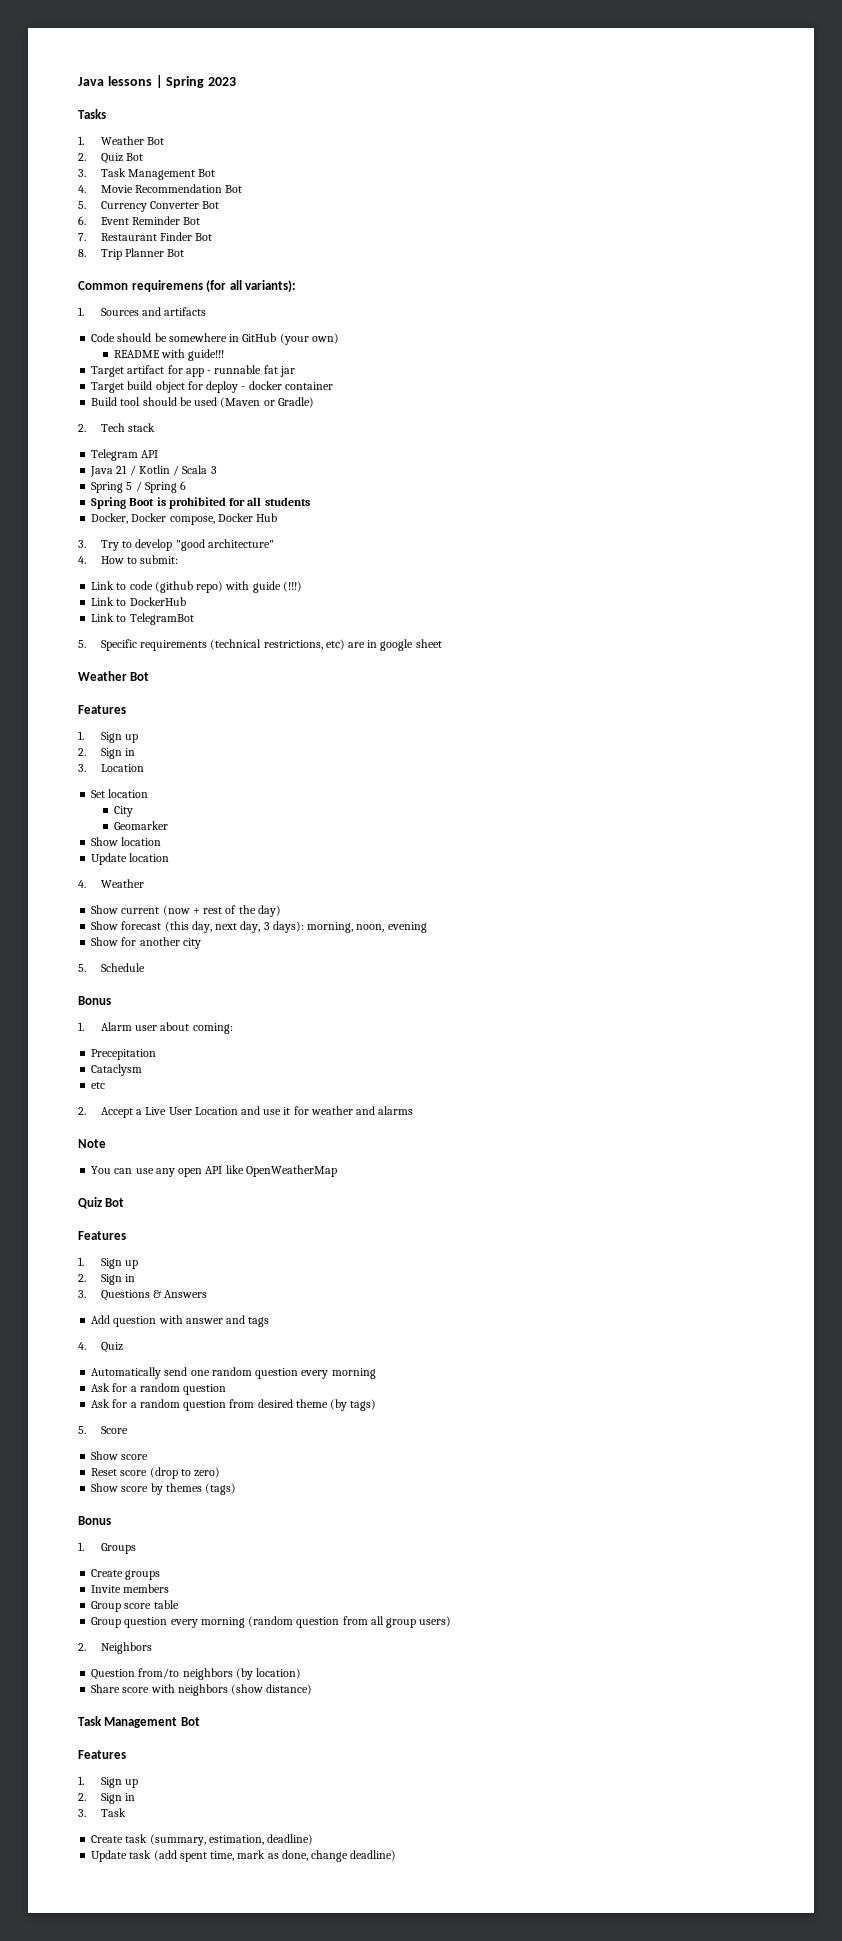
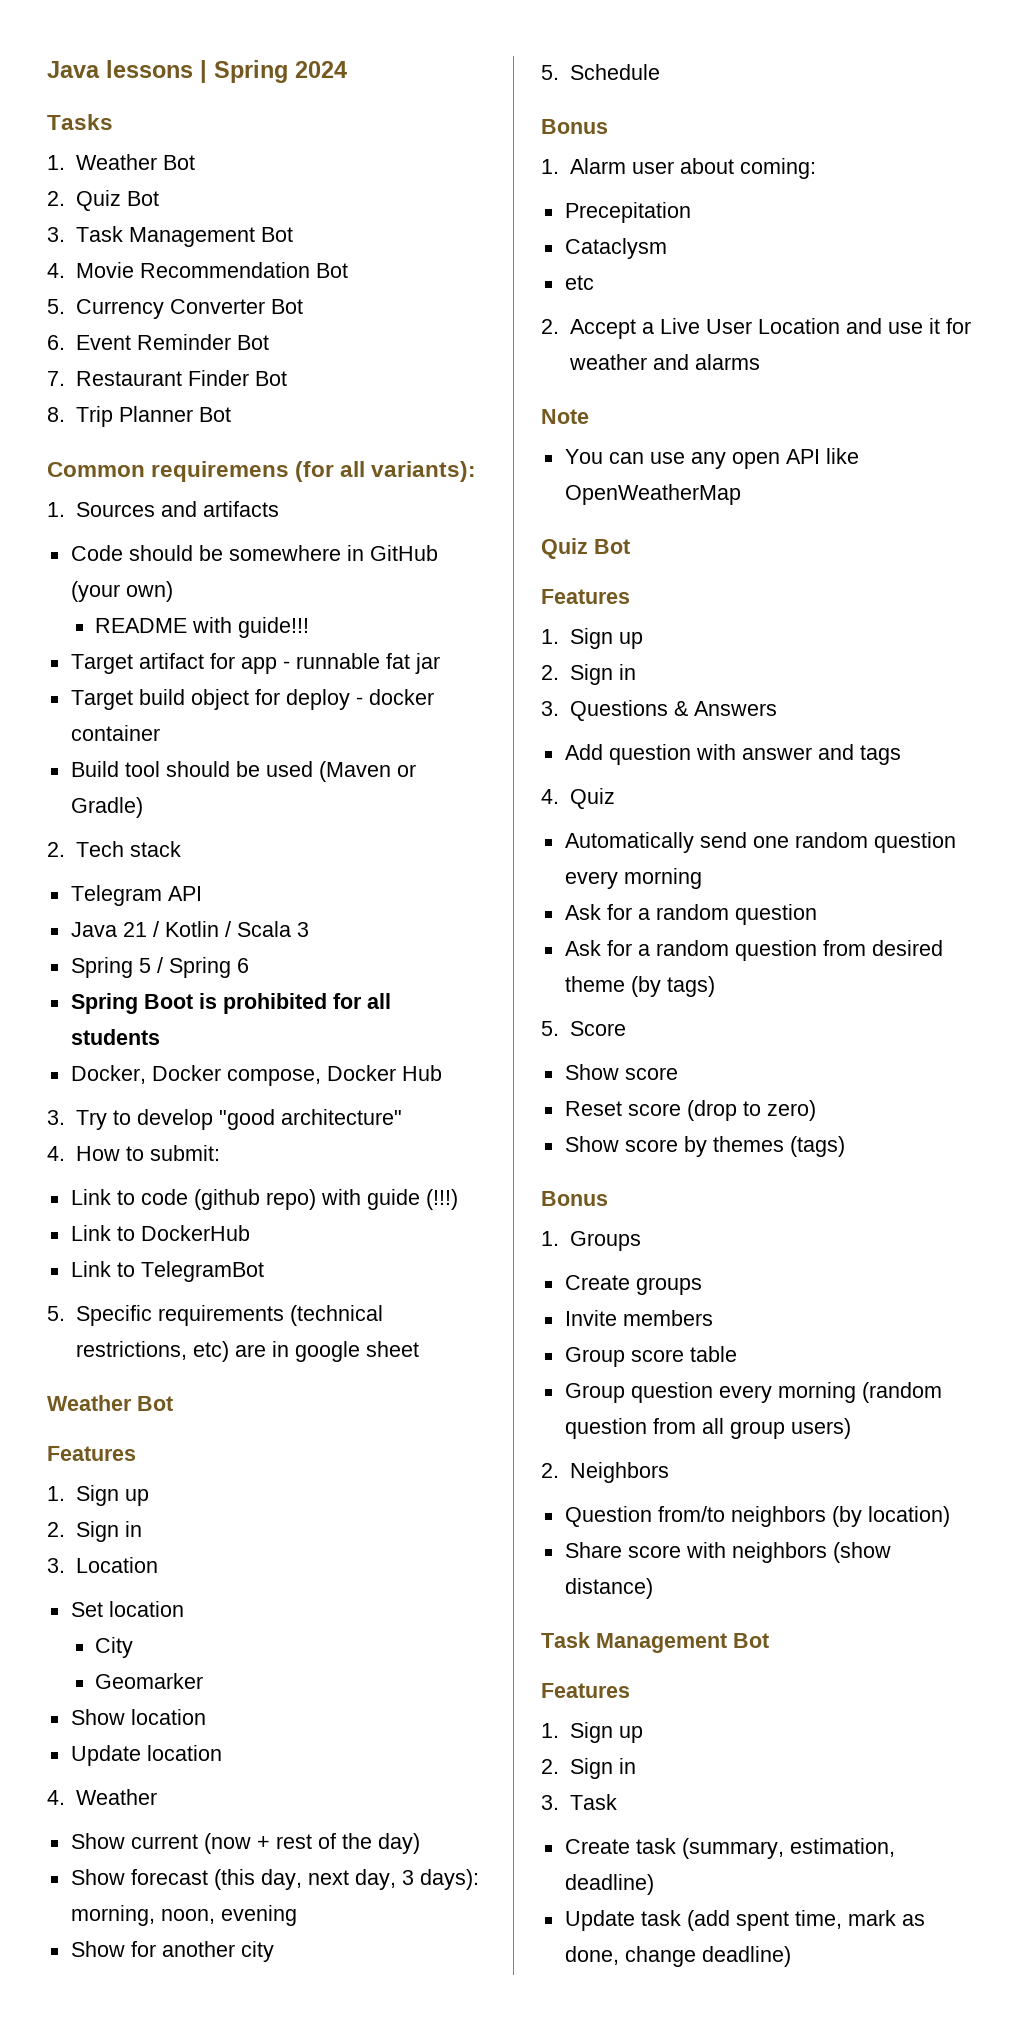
- Java lessons | Spring 2023
+ Java lessons | Spring 2024

